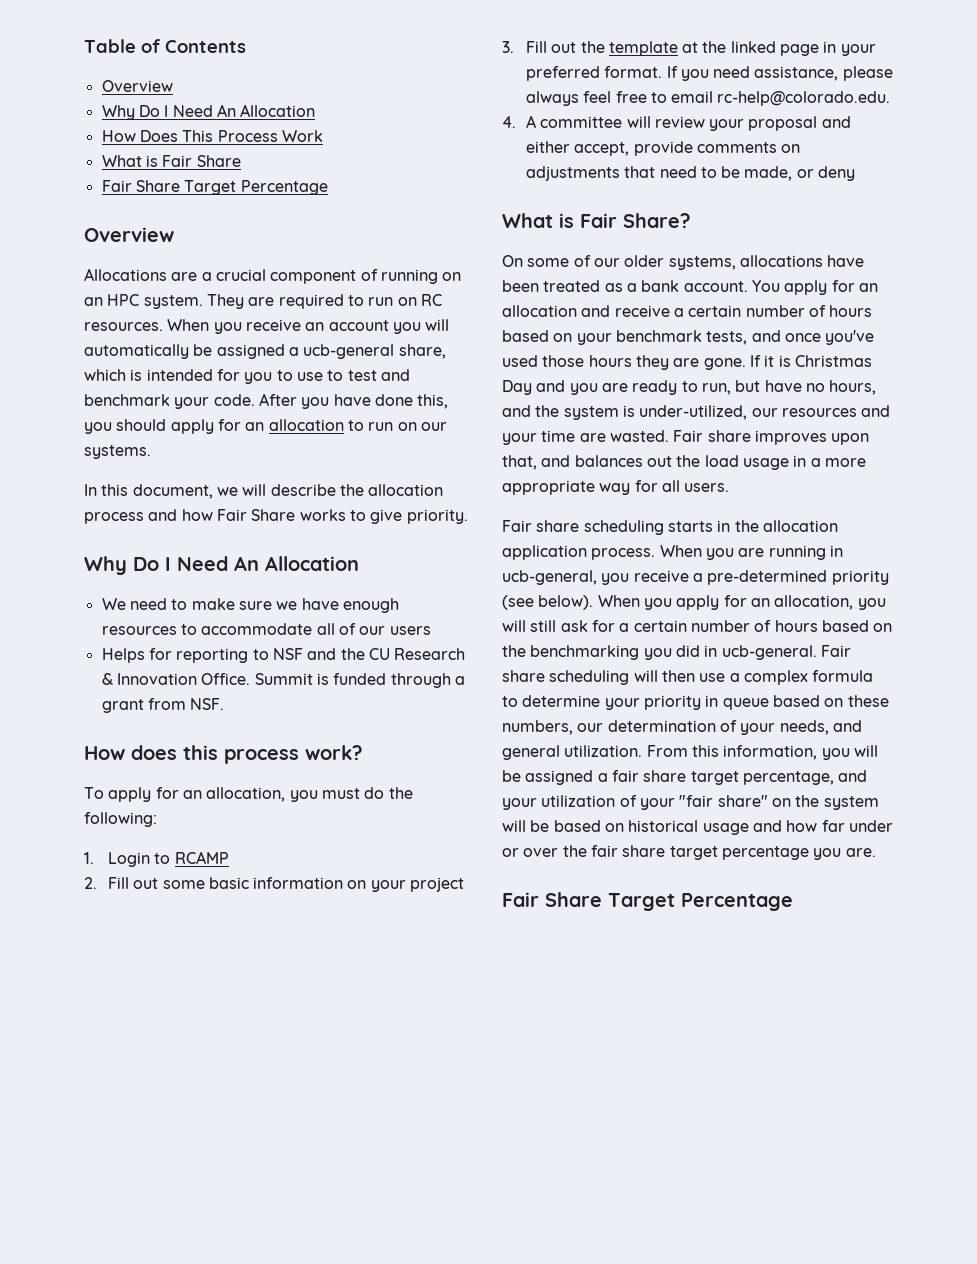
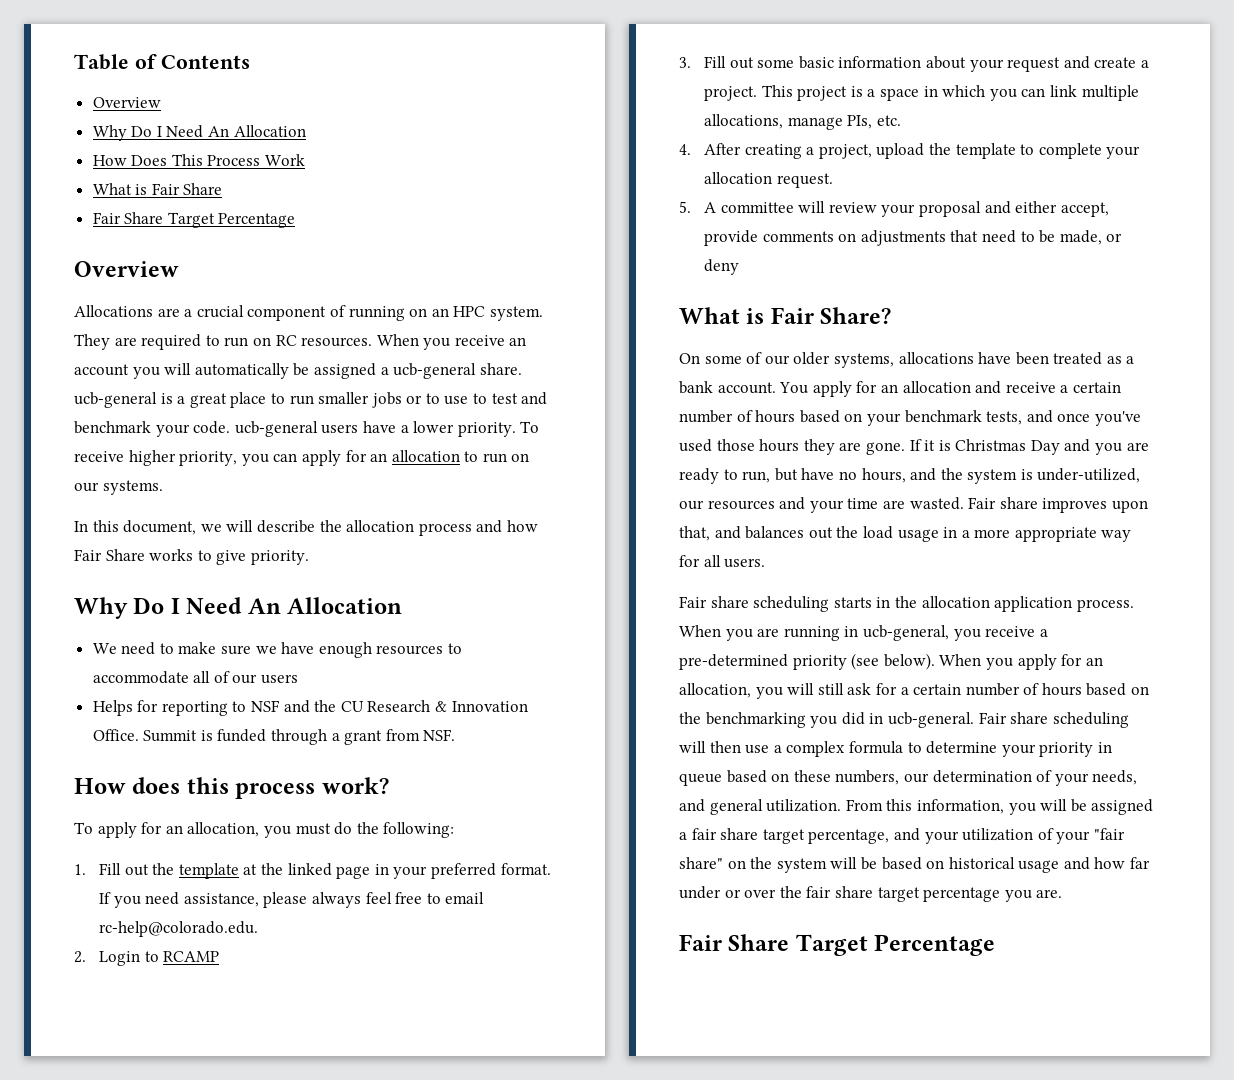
- When you receive an account you will automatically be assigned a ucb-general share, which is intended for you to use to test and benchmark your code. After you have done this, you should apply for an allocation to run on our systems.
+ When you receive an account you will automatically be assigned a ucb-general share. ucb-general is a great place to run smaller jobs or to use to test and benchmark your code. ucb-general users have a lower priority. To receive higher priority, you can apply for an allocation to run on our systems.
- 1. Login to RCAMP
- 2. Fill out some basic information on your project
- 3. Fill out the template at the linked page in your preferred format.
+ 1. Fill out the template at the linked page in your preferred format.
- 4. A committee will review your proposal and either accept, provide comments on adjustments that need to be made, or deny
+ 2. Login to RCAMP
+ 3. Fill out some basic information about your request and create a project. This project is a space in which you can link multiple allocations, manage PIs, etc.
+ 4. After creating a project, upload the template to complete your allocation request.
+ 5. A committee will review your proposal and either accept, provide comments on adjustments that need to be made, or deny

